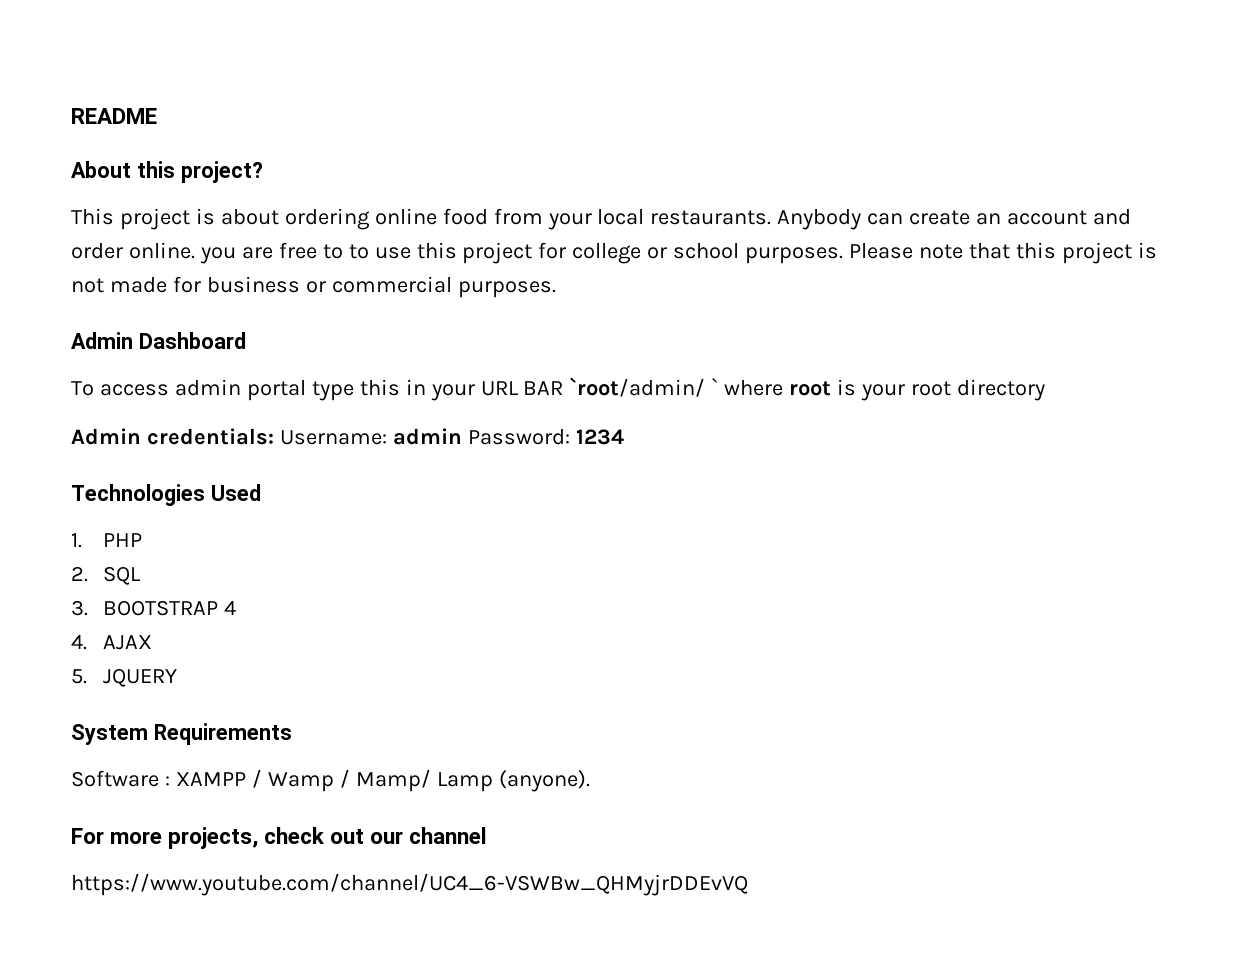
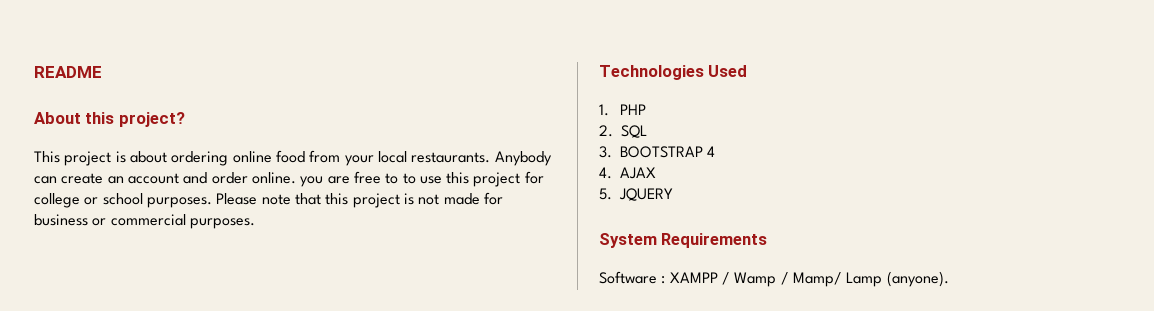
- Admin Dashboard
- To access admin portal type this in your URL BAR `root/admin/ ` where root is your root directory
- Admin credentials: Username: admin Password: 1234
- For more projects, check out our channel
- https://www.youtube.com/channel/UC4_6-VSWBw_QHMyjrDDEvVQ

